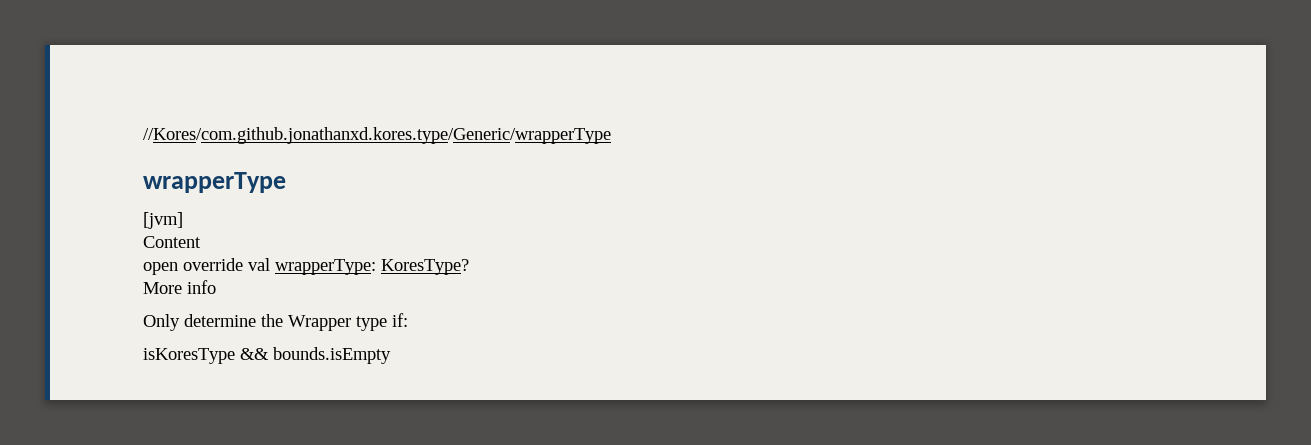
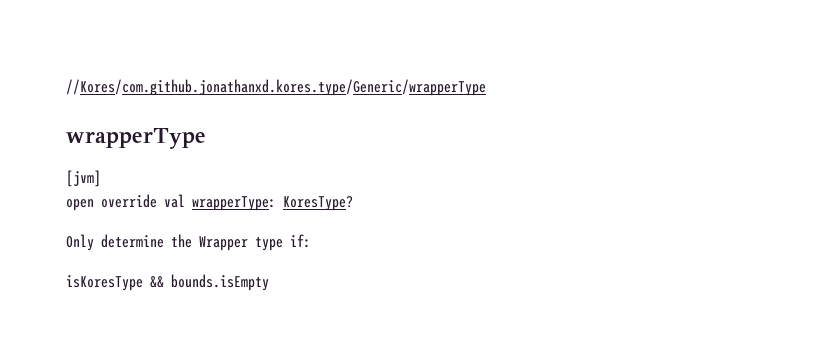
- Content
- More info

